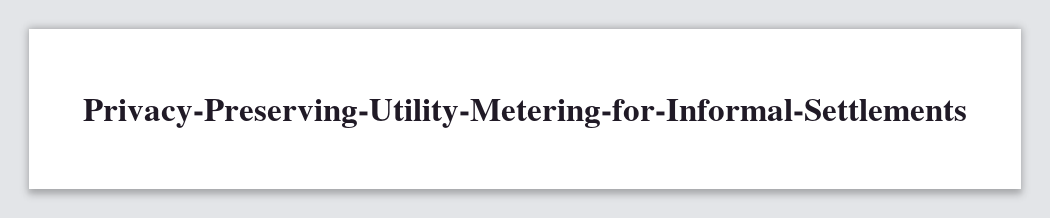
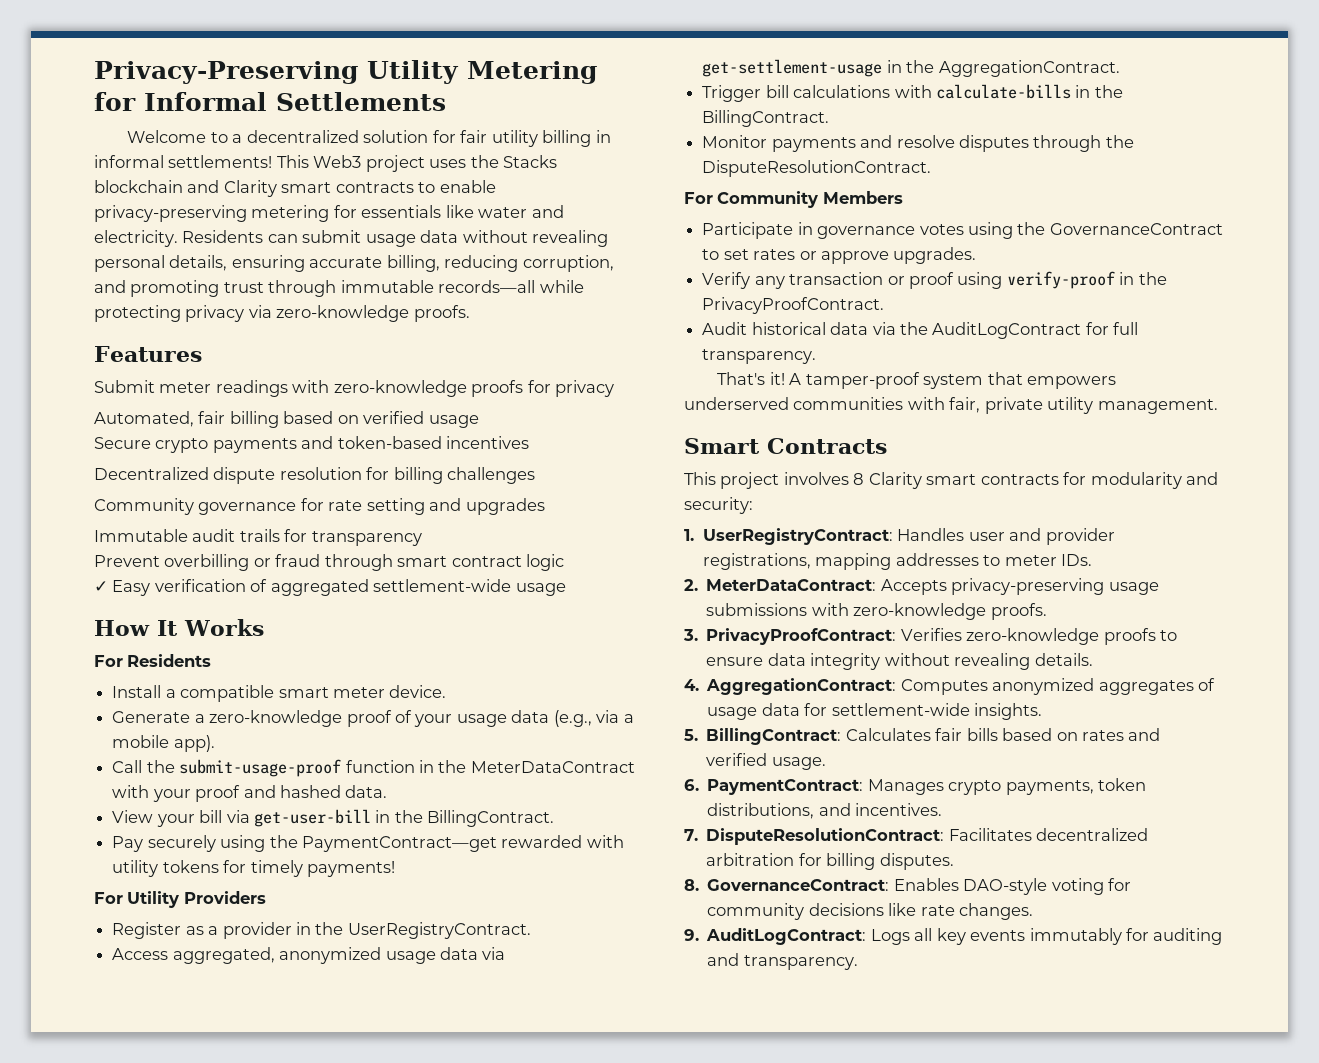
- Privacy-Preserving-Utility-Metering-for-Informal-Settlements
+ Privacy-Preserving Utility Metering for Informal Settlements
+ Welcome to a decentralized solution for fair utility billing in informal settlements! This Web3 project uses the Stacks blockchain and Clarity smart contracts to enable privacy-preserving metering for essentials like water and electricity. Residents can submit usage data without revealing personal details, ensuring accurate billing, reducing corruption, and promoting trust through immutable records—all while protecting privacy via zero-knowledge proofs.
+ Features
+ Submit meter readings with zero-knowledge proofs for privacy
+ Automated, fair billing based on verified usage
+ Secure crypto payments and token-based incentives
+ Decentralized dispute resolution for billing challenges
+ Community governance for rate setting and upgrades
+ Immutable audit trails for transparency
+ Prevent overbilling or fraud through smart contract logic
+ ✓ Easy verification of aggregated settlement-wide usage
+ How It Works
+ For Residents
+ Install a compatible smart meter device.
+ Generate a zero-knowledge proof of your usage data (e.g., via a mobile app).
+ Call the submit-usage-proof function in the MeterDataContract with your proof and hashed data.
+ View your bill via get-user-bill in the BillingContract.
+ Pay securely using the PaymentContract—get rewarded with utility tokens for timely payments!
+ For Utility Providers
+ Register as a provider in the UserRegistryContract.
+ Access aggregated, anonymized usage data via get-settlement-usage in the AggregationContract.
+ Trigger bill calculations with calculate-bills in the BillingContract.
+ Monitor payments and resolve disputes through the DisputeResolutionContract.
+ For Community Members
+ Participate in governance votes using the GovernanceContract to set rates or approve upgrades.
+ Verify any transaction or proof using verify-proof in the PrivacyProofContract.
+ Audit historical data via the AuditLogContract for full transparency.
+ That's it! A tamper-proof system that empowers underserved communities with fair, private utility management.
+ Smart Contracts
+ This project involves 8 Clarity smart contracts for modularity and security:
+ 1. UserRegistryContract: Handles user and provider registrations, mapping addresses to meter IDs.
+ 2. MeterDataContract: Accepts privacy-preserving usage submissions with zero-knowledge proofs.
+ 3. PrivacyProofContract: Verifies zero-knowledge proofs to ensure data integrity without revealing details.
+ 4. AggregationContract: Computes anonymized aggregates of usage data for settlement-wide insights.
+ 5. BillingContract: Calculates fair bills based on rates and verified usage.
+ 6. PaymentContract: Manages crypto payments, token distributions, and incentives.
+ 7. DisputeResolutionContract: Facilitates decentralized arbitration for billing disputes.
+ 8. GovernanceContract: Enables DAO-style voting for community decisions like rate changes.
+ 9. AuditLogContract: Logs all key events immutably for auditing and transparency.

